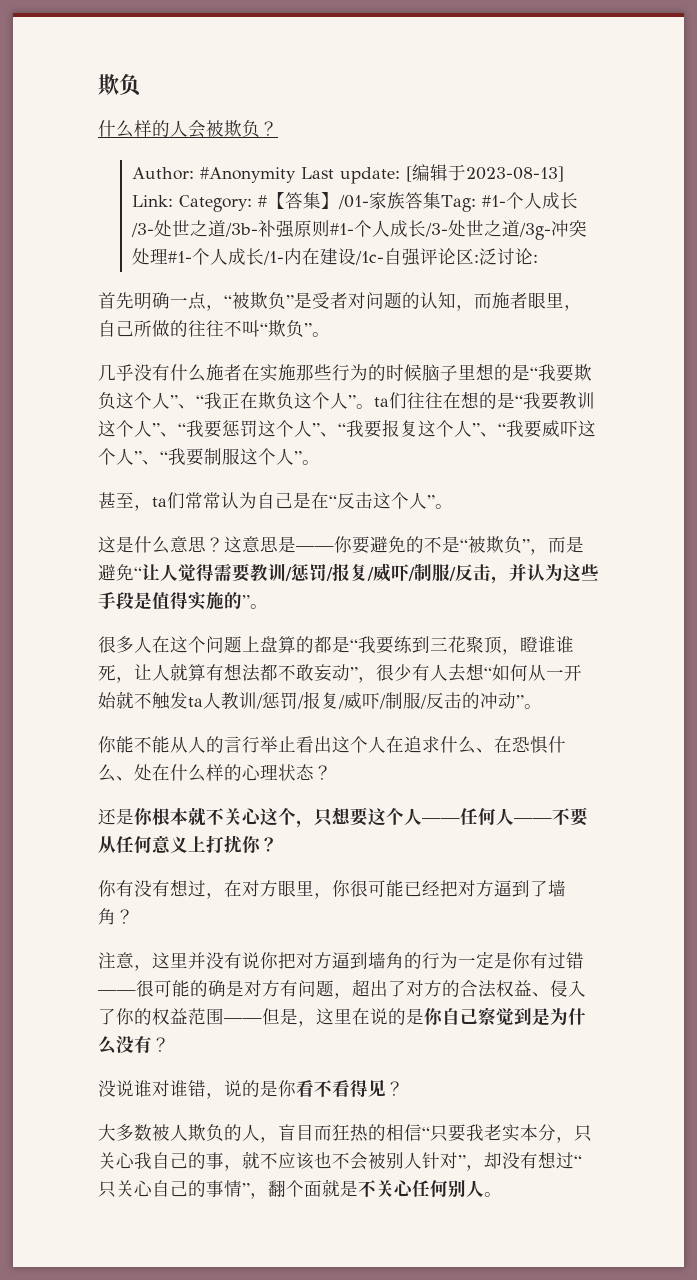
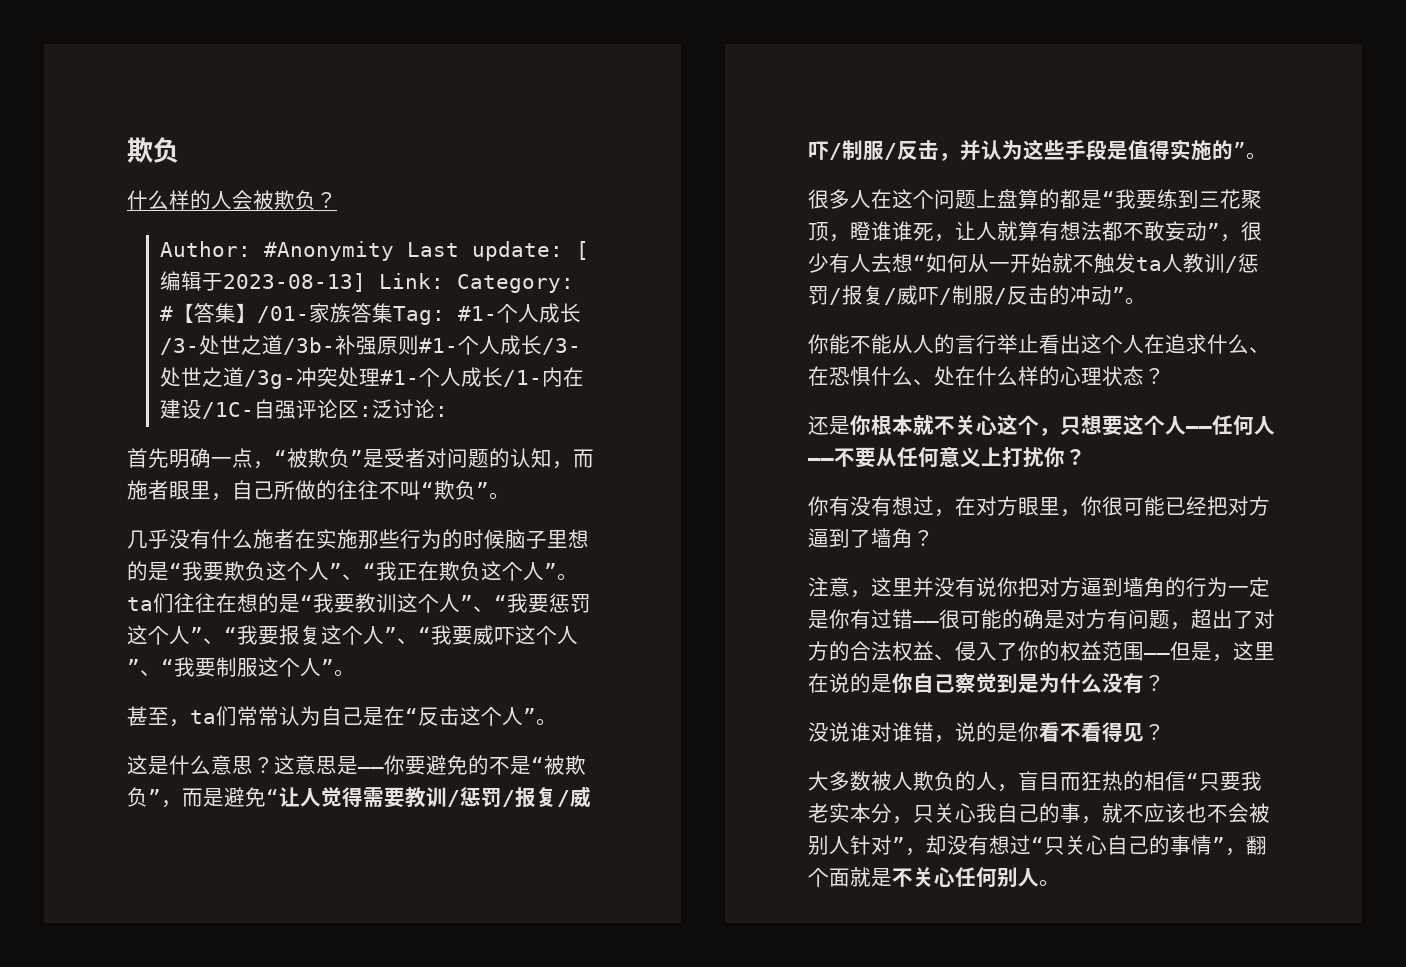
- Author: #Anonymity Last update: [编辑于2023-08-13] Link: Category: #【答集】/01-家族答集Tag: #1-个人成长/3-处世之道/3b-补强原则#1-个人成长/3-处世之道/3g-冲突处理#1-个人成长/1-内在建设/1c-自强评论区:泛讨论:
+ Author: #Anonymity Last update: [编辑于2023-08-13] Link: Category: #【答集】/01-家族答集Tag: #1-个人成长/3-处世之道/3b-补强原则#1-个人成长/3-处世之道/3g-冲突处理#1-个人成长/1-内在建设/1C-自强评论区:泛讨论:

